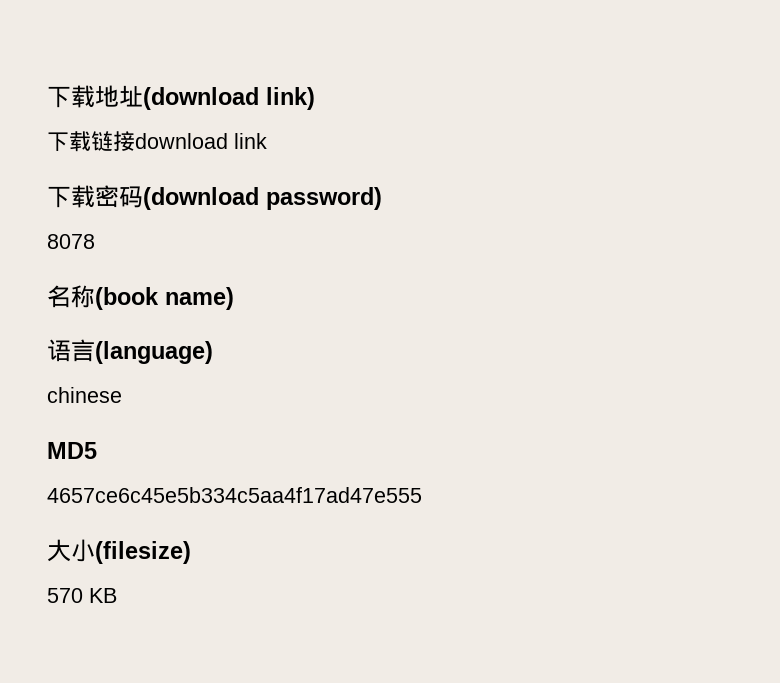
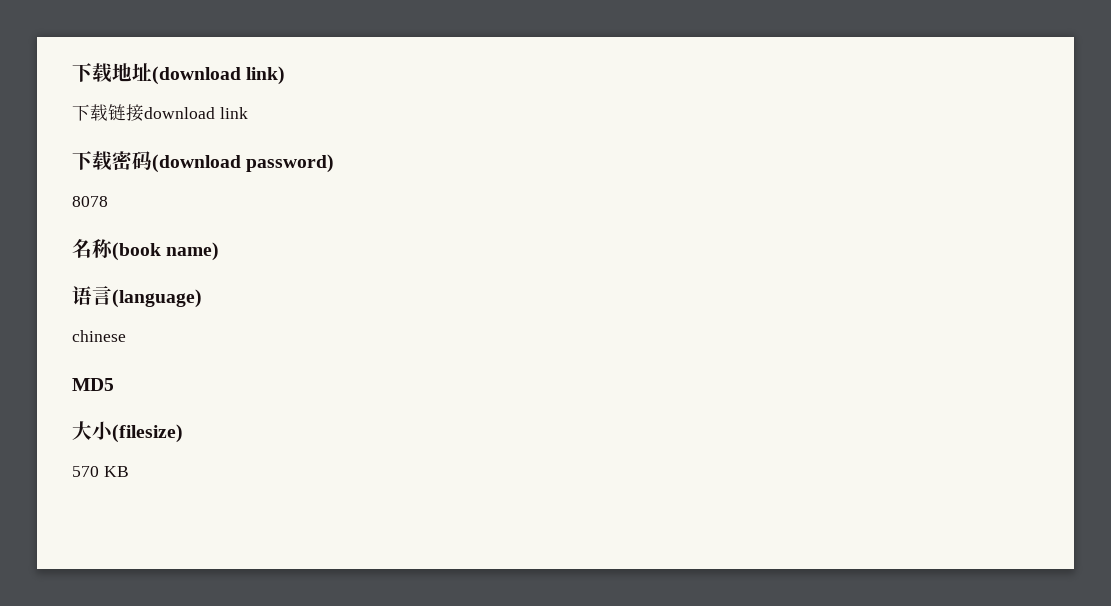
- 4657ce6c45e5b334c5aa4f17ad47e555

